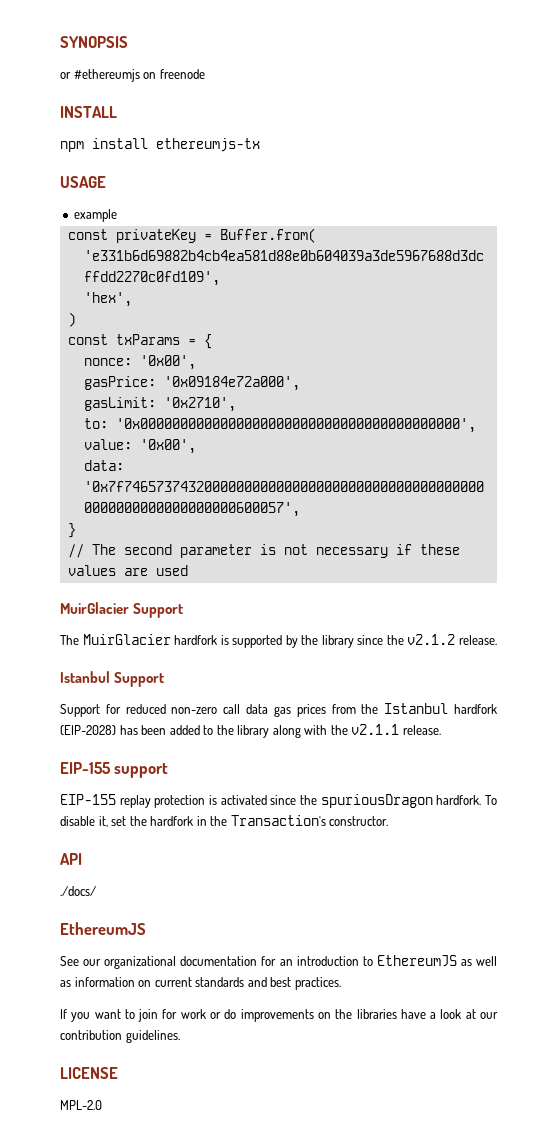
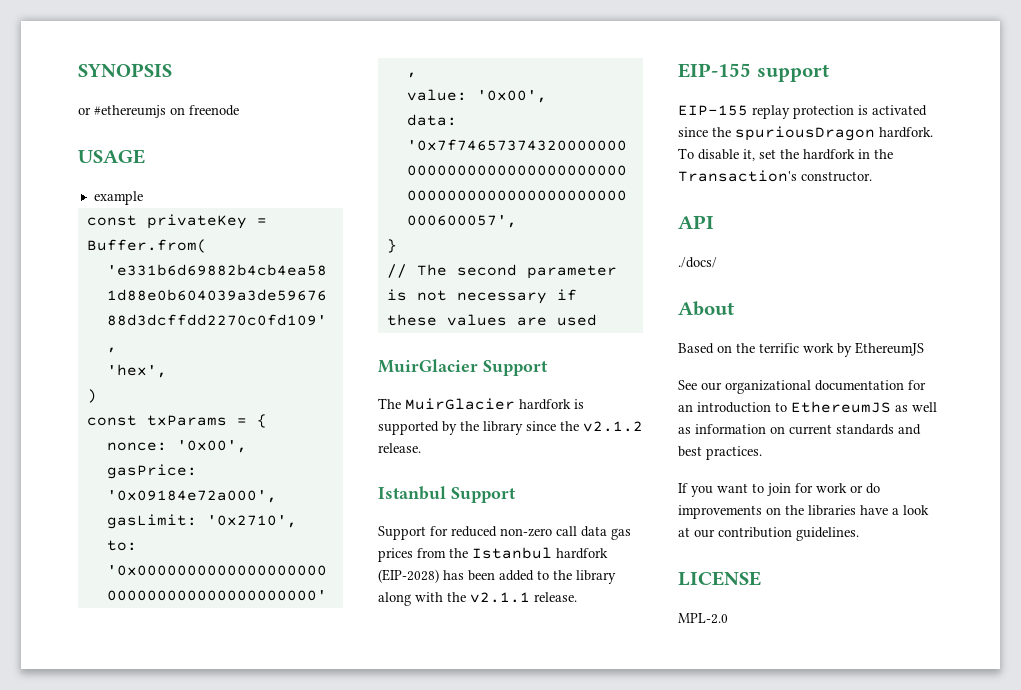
- INSTALL
- npm install ethereumjs-tx
  ./docs/
- EthereumJS
+ About
+ Based on the terrific work by EthereumJS

